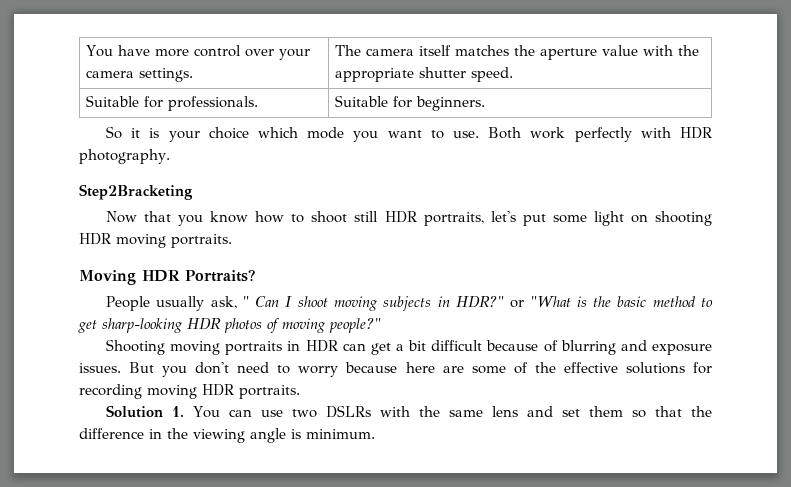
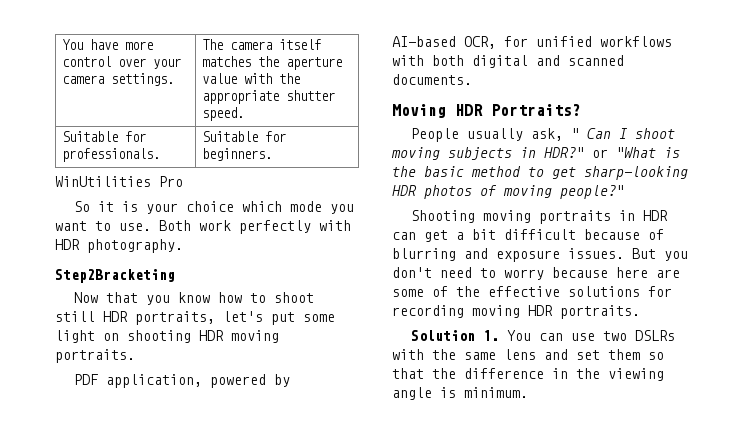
+ WinUtilities Pro
+ PDF application, powered by AI-based OCR, for unified workflows with both digital and scanned documents.

